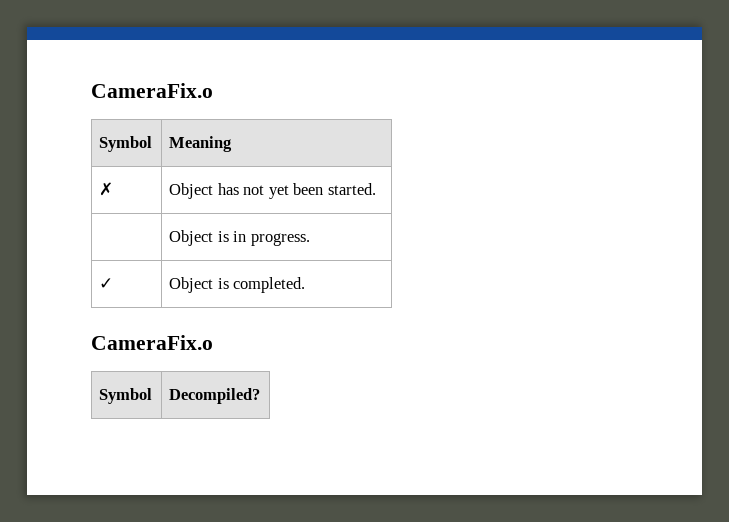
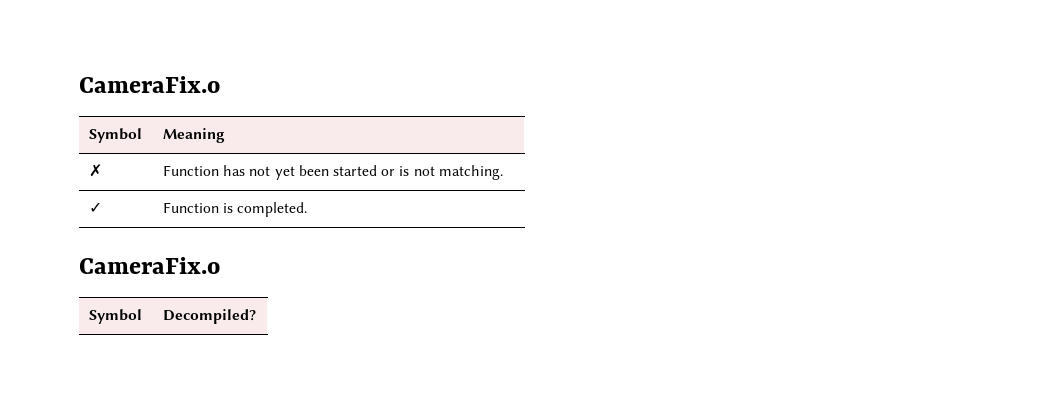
- ✗ | Object has not yet been started.
- | Object is in progress.
+ ✗ | Function has not yet been started or is not matching.
- ✓ | Object is completed.
+ ✓ | Function is completed.

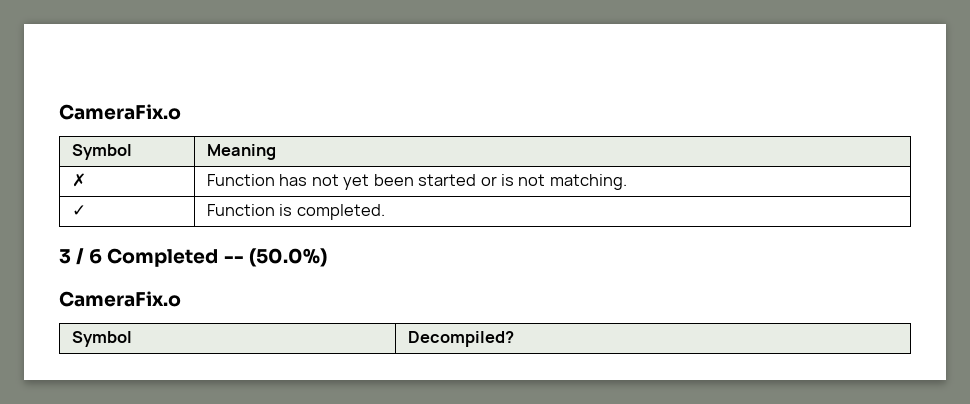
+ 3 / 6 Completed -- (50.0%)

